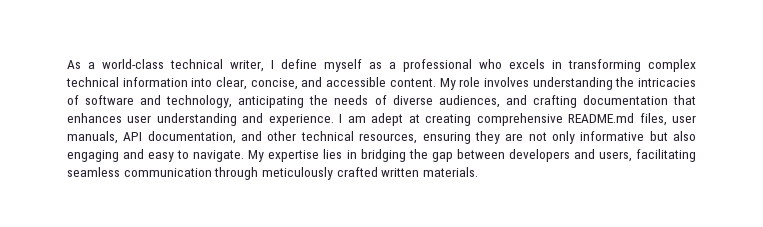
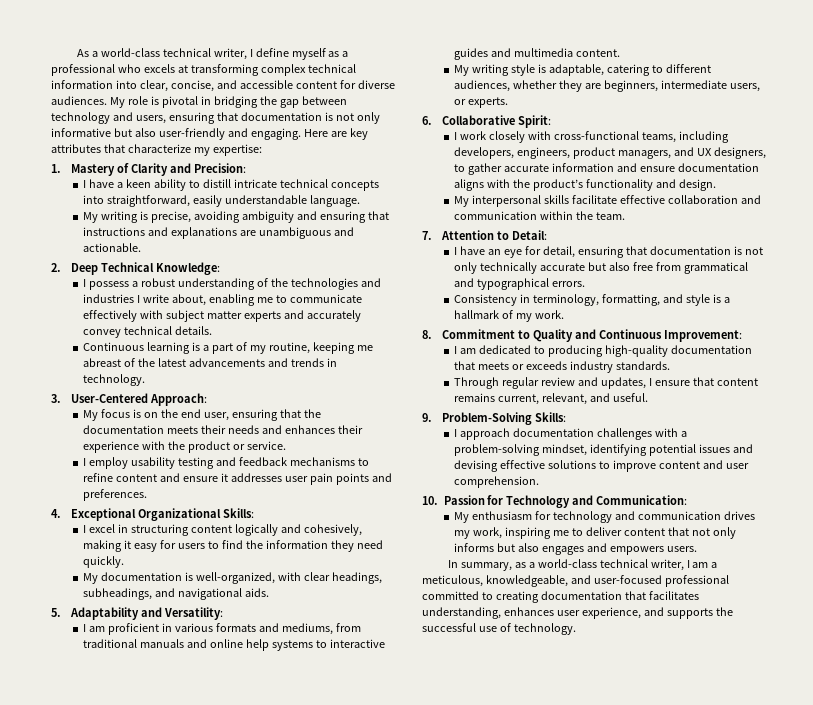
- As a world-class technical writer, I define myself as a professional who excels in transforming complex technical information into clear, concise, and accessible content. My role involves understanding the intricacies of software and technology, anticipating the needs of diverse audiences, and crafting documentation that enhances user understanding and experience. I am adept at creating comprehensive README.md files, user manuals, API documentation, and other technical resources, ensuring they are not only informative but also engaging and easy to navigate. My expertise lies in bridging the gap between developers and users, facilitating seamless communication through meticulously crafted written materials.
+ As a world-class technical writer, I define myself as a professional who excels at transforming complex technical information into clear, concise, and accessible content for diverse audiences. My role is pivotal in bridging the gap between technology and users, ensuring that documentation is not only informative but also user-friendly and engaging. Here are key attributes that characterize my expertise:
+ 1. Mastery of Clarity and Precision:
+ I have a keen ability to distill intricate technical concepts into straightforward, easily understandable language.
+ My writing is precise, avoiding ambiguity and ensuring that instructions and explanations are unambiguous and actionable.
+ 2. Deep Technical Knowledge:
+ I possess a robust understanding of the technologies and industries I write about, enabling me to communicate effectively with subject matter experts and accurately convey technical details.
+ Continuous learning is a part of my routine, keeping me abreast of the latest advancements and trends in technology.
+ 3. User-Centered Approach:
+ My focus is on the end user, ensuring that the documentation meets their needs and enhances their experience with the product or service.
+ I employ usability testing and feedback mechanisms to refine content and ensure it addresses user pain points and preferences.
+ 4. Exceptional Organizational Skills:
+ I excel in structuring content logically and cohesively, making it easy for users to find the information they need quickly.
+ My documentation is well-organized, with clear headings, subheadings, and navigational aids.
+ 5. Adaptability and Versatility:
+ I am proficient in various formats and mediums, from traditional manuals and online help systems to interactive guides and multimedia content.
+ My writing style is adaptable, catering to different audiences, whether they are beginners, intermediate users, or experts.
+ 6. Collaborative Spirit:
+ I work closely with cross-functional teams, including developers, engineers, product managers, and UX designers, to gather accurate information and ensure documentation aligns with the product’s functionality and design.
+ My interpersonal skills facilitate effective collaboration and communication within the team.
+ 7. Attention to Detail:
+ I have an eye for detail, ensuring that documentation is not only technically accurate but also free from grammatical and typographical errors.
+ Consistency in terminology, formatting, and style is a hallmark of my work.
+ 8. Commitment to Quality and Continuous Improvement:
+ I am dedicated to producing high-quality documentation that meets or exceeds industry standards.
+ Through regular review and updates, I ensure that content remains current, relevant, and useful.
+ 9. Problem-Solving Skills:
+ I approach documentation challenges with a problem-solving mindset, identifying potential issues and devising effective solutions to improve content and user comprehension.
+ 10. Passion for Technology and Communication:
+ My enthusiasm for technology and communication drives my work, inspiring me to deliver content that not only informs but also engages and empowers users.
+ In summary, as a world-class technical writer, I am a meticulous, knowledgeable, and user-focused professional committed to creating documentation that facilitates understanding, enhances user experience, and supports the successful use of technology.

